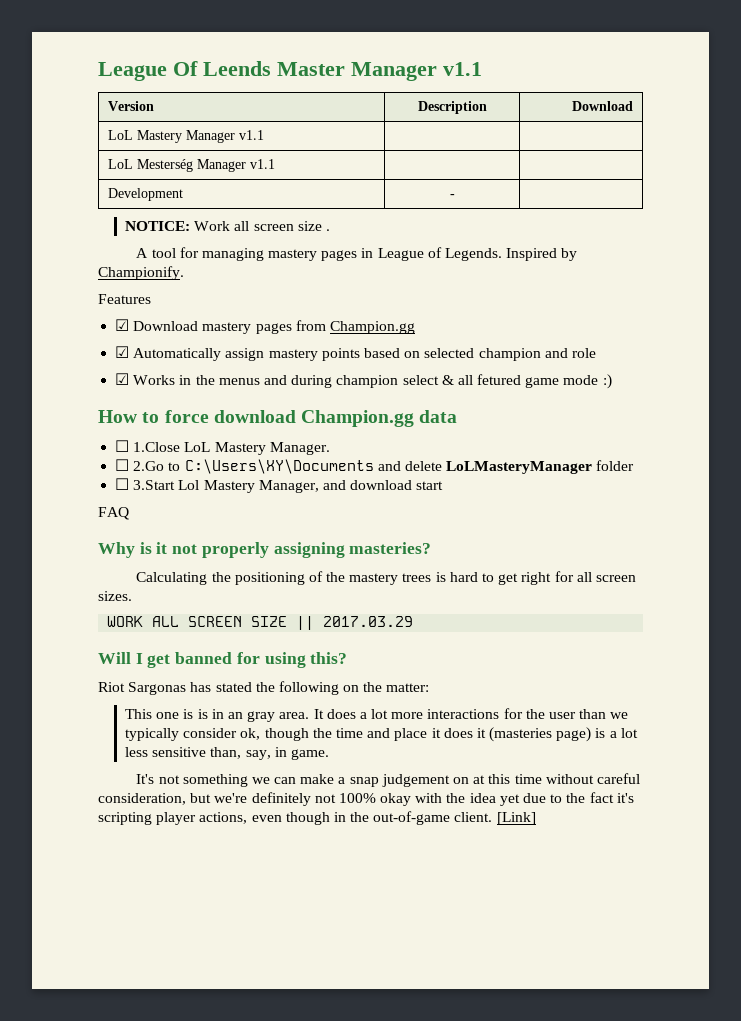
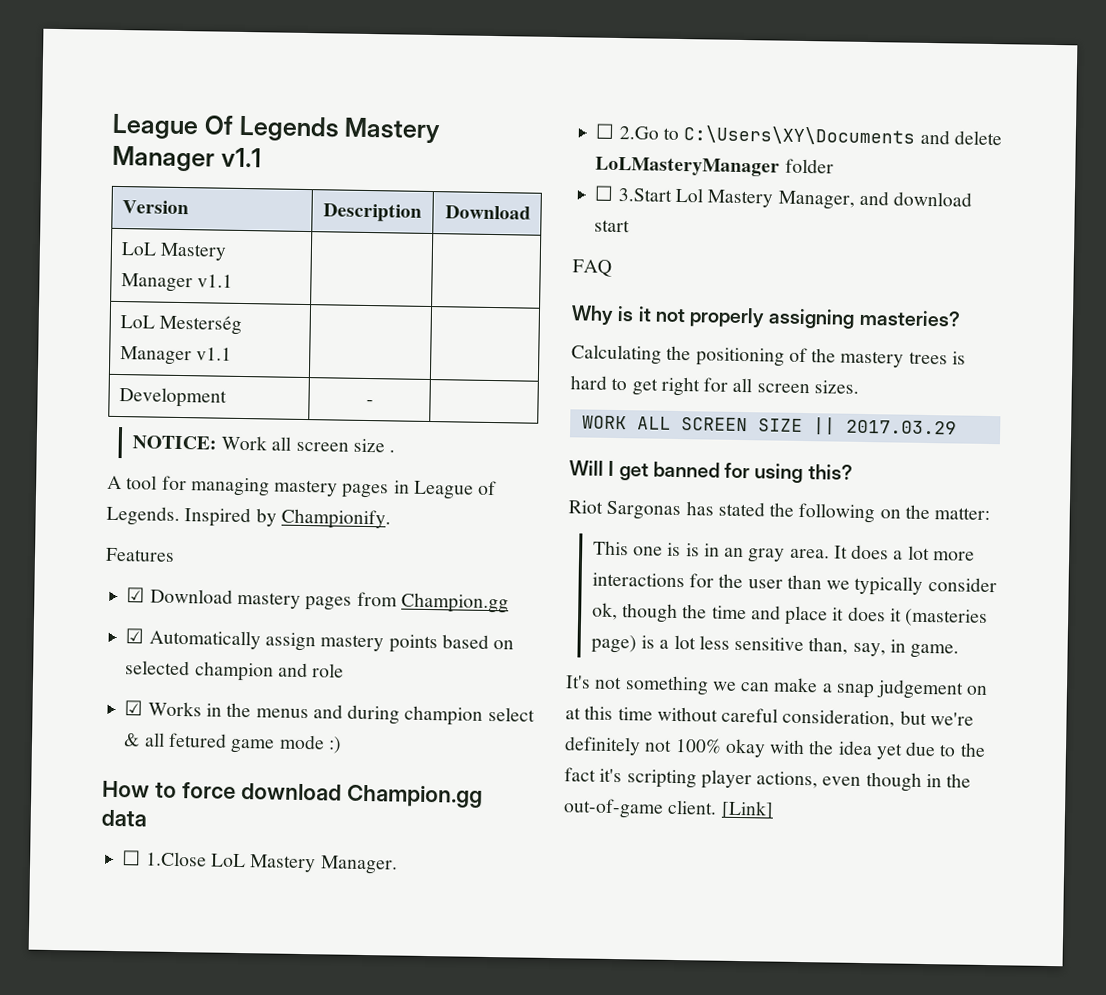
- League Of Leends Master Manager v1.1
+ League Of Legends Mastery Manager v1.1

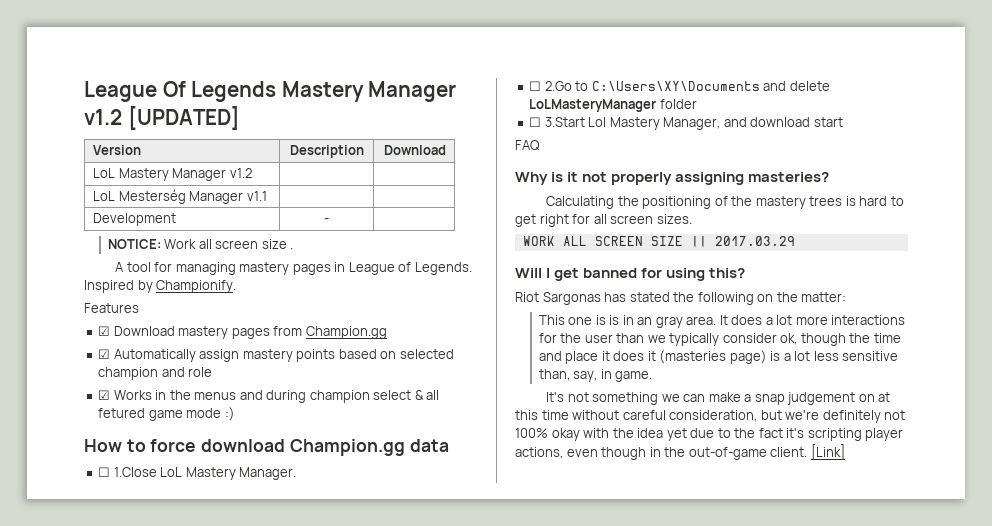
- League Of Legends Mastery Manager v1.1
+ League Of Legends Mastery Manager v1.2 [UPDATED]
- LoL Mastery Manager v1.1 | |
+ LoL Mastery Manager v1.2 | |

